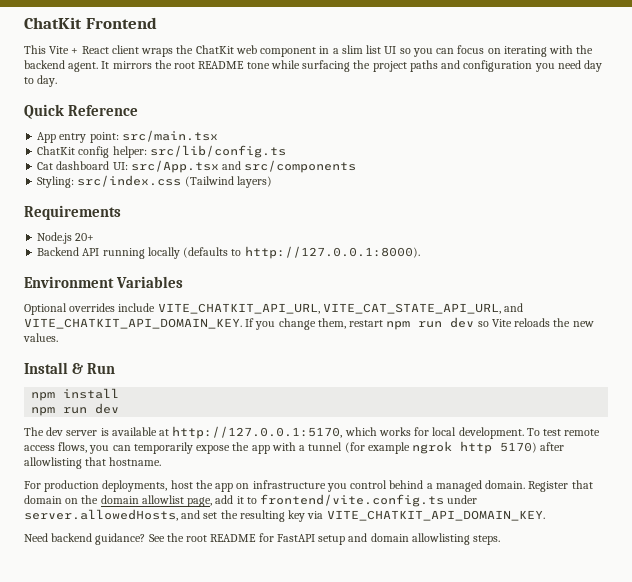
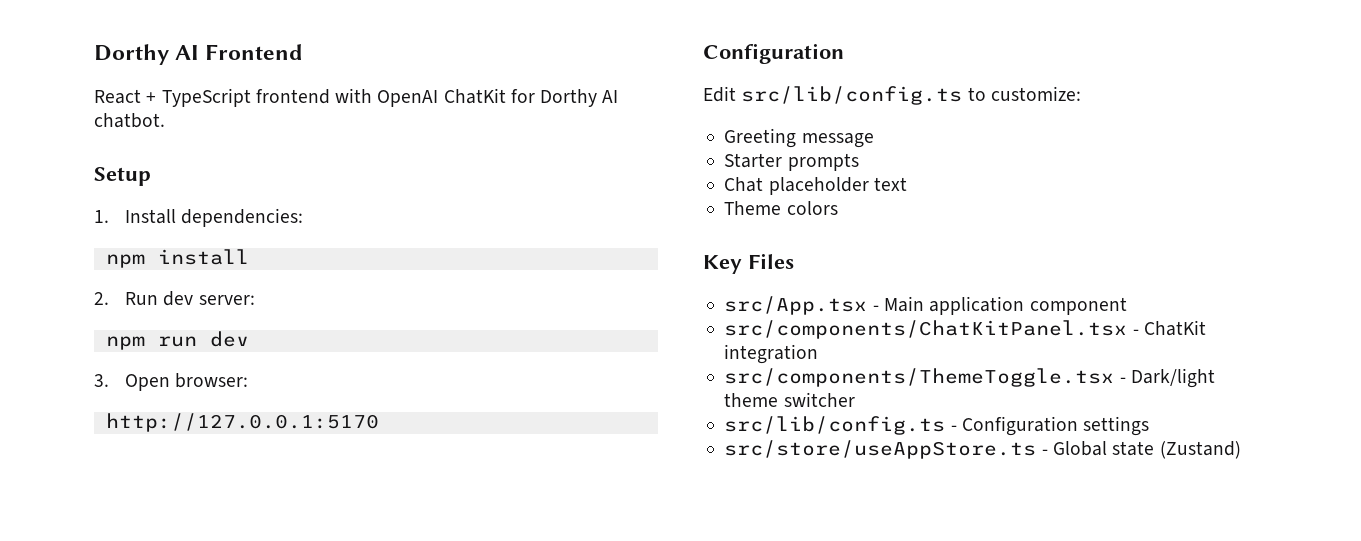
- ChatKit Frontend
+ Dorthy AI Frontend
- This Vite + React client wraps the ChatKit web component in a slim list UI so you can focus on iterating with the backend agent. It mirrors the root README tone while surfacing the project paths and configuration you need day to day.
- Quick Reference
- App entry point: src/main.tsx
- ChatKit config helper: src/lib/config.ts
- Cat dashboard UI: src/App.tsx and src/components
- Styling: src/index.css (Tailwind layers)
- Requirements
- Node.js 20+
- Backend API running locally (defaults to http://127.0.0.1:8000).
- Environment Variables
- Optional overrides include VITE_CHATKIT_API_URL, VITE_CAT_STATE_API_URL, and VITE_CHATKIT_API_DOMAIN_KEY. If you change them, restart npm run dev so Vite reloads the new values.
- Install & Run
+ React + TypeScript frontend with OpenAI ChatKit for Dorthy AI chatbot.
+ Setup
+ 1. Install dependencies:
  npm install
+ 2. Run dev server:
  npm run dev
- The dev server is available at http://127.0.0.1:5170, which works for local development. To test remote access flows, you can temporarily expose the app with a tunnel (for example ngrok http 5170) after allowlisting that hostname.
- For production deployments, host the app on infrastructure you control behind a managed domain. Register that domain on the domain allowlist page, add it to frontend/vite.config.ts under server.allowedHosts, and set the resulting key via VITE_CHATKIT_API_DOMAIN_KEY.
- Need backend guidance? See the root README for FastAPI setup and domain allowlisting steps.
+ 3. Open browser:
+ http://127.0.0.1:5170
+ Configuration
+ Edit src/lib/config.ts to customize:
+ Greeting message
+ Starter prompts
+ Chat placeholder text
+ Theme colors
+ Key Files
+ src/App.tsx - Main application component
+ src/components/ChatKitPanel.tsx - ChatKit integration
+ src/components/ThemeToggle.tsx - Dark/light theme switcher
+ src/lib/config.ts - Configuration settings
+ src/store/useAppStore.ts - Global state (Zustand)

